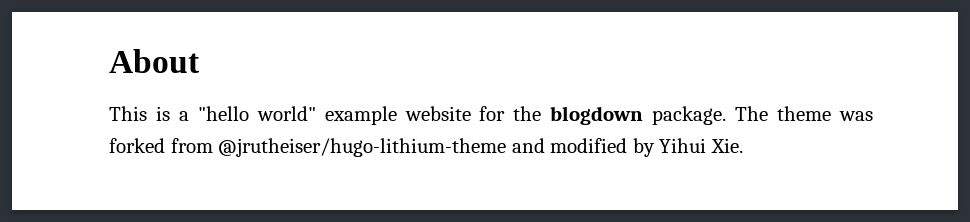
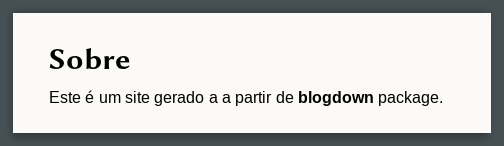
- About
- This is a "hello world" example website for the blogdown package. The theme was forked from @jrutheiser/hugo-lithium-theme and modified by Yihui Xie.
+ Sobre
+ Este é um site gerado a a partir de blogdown package.

